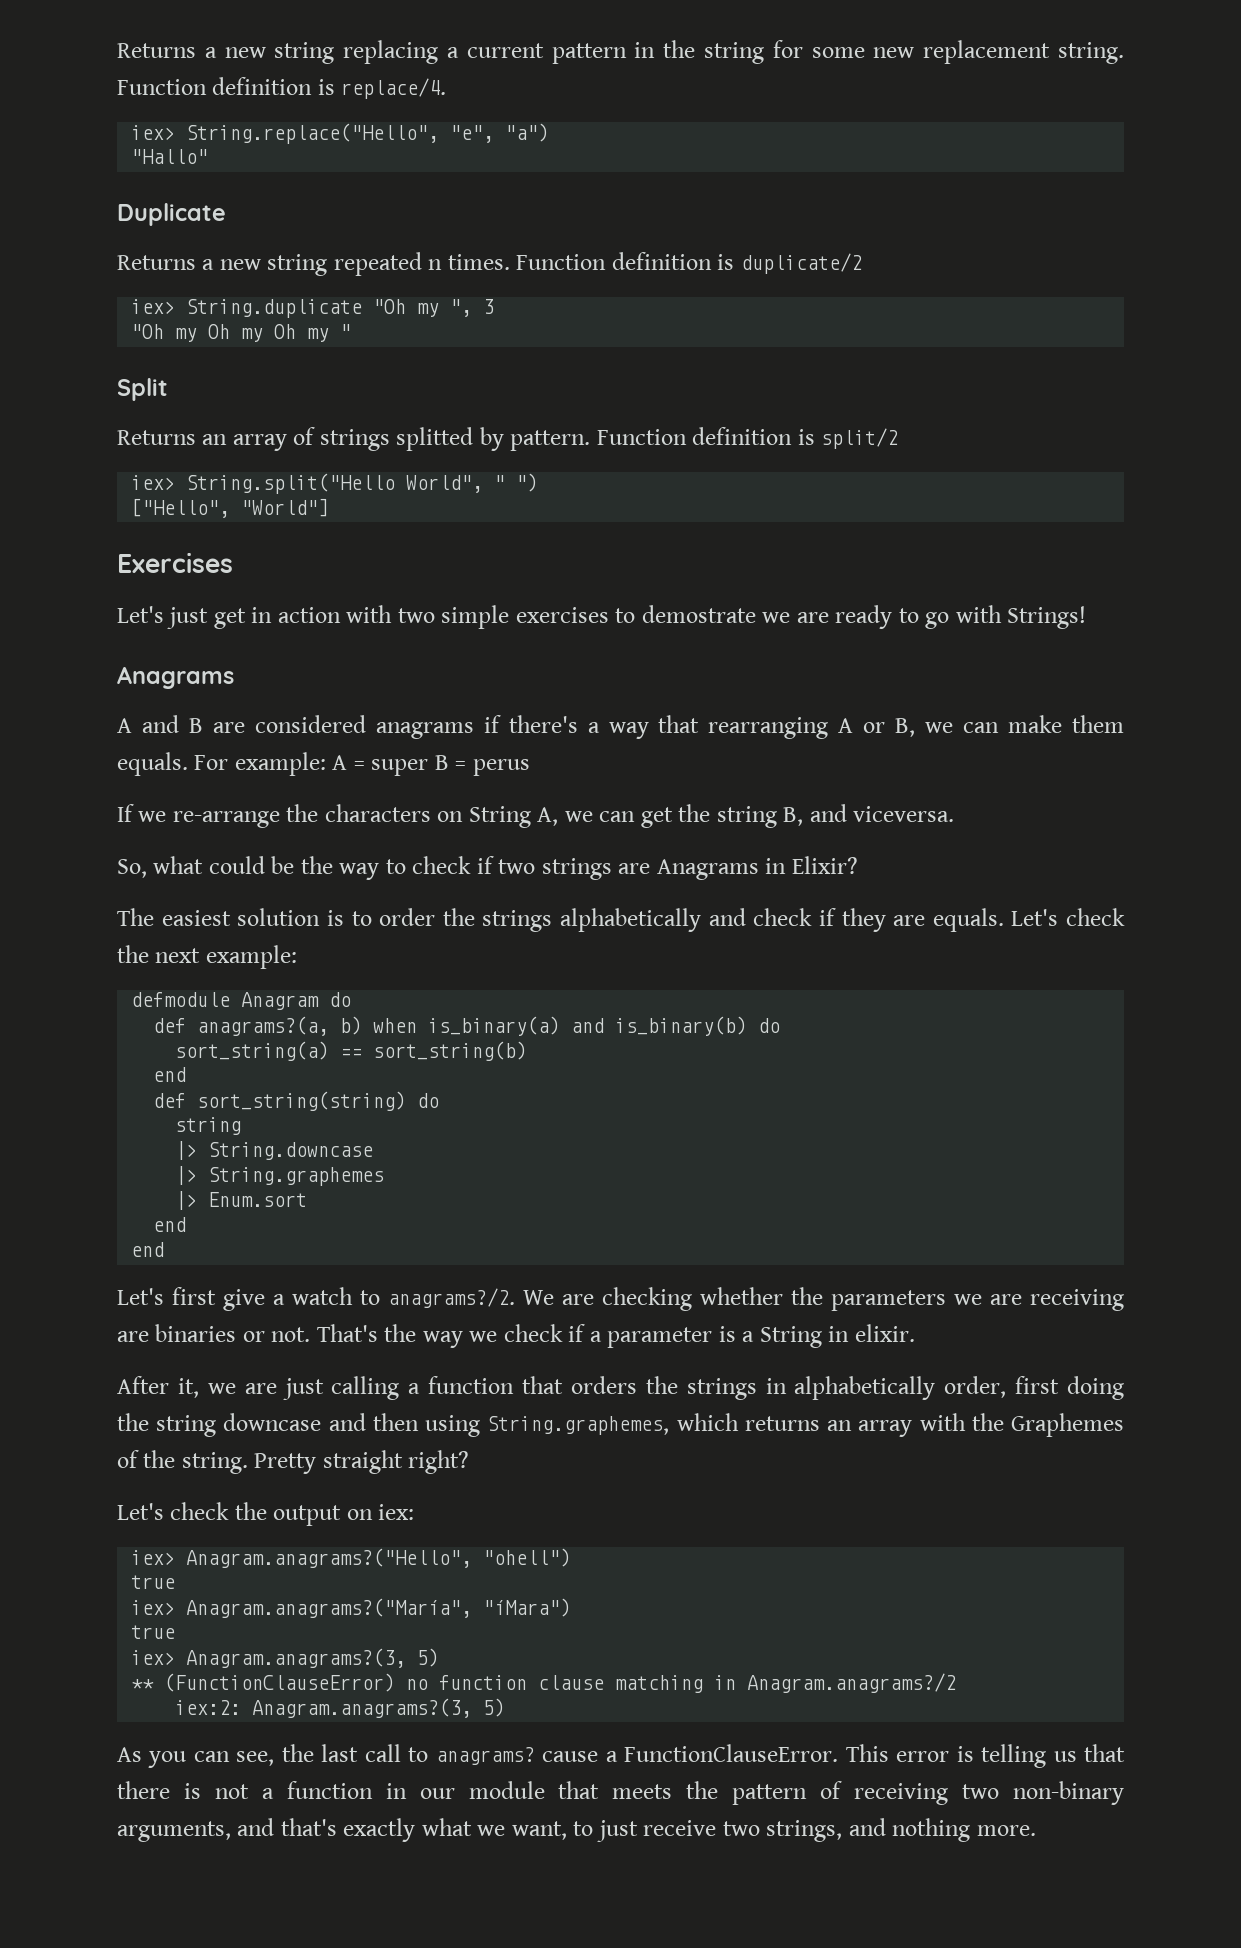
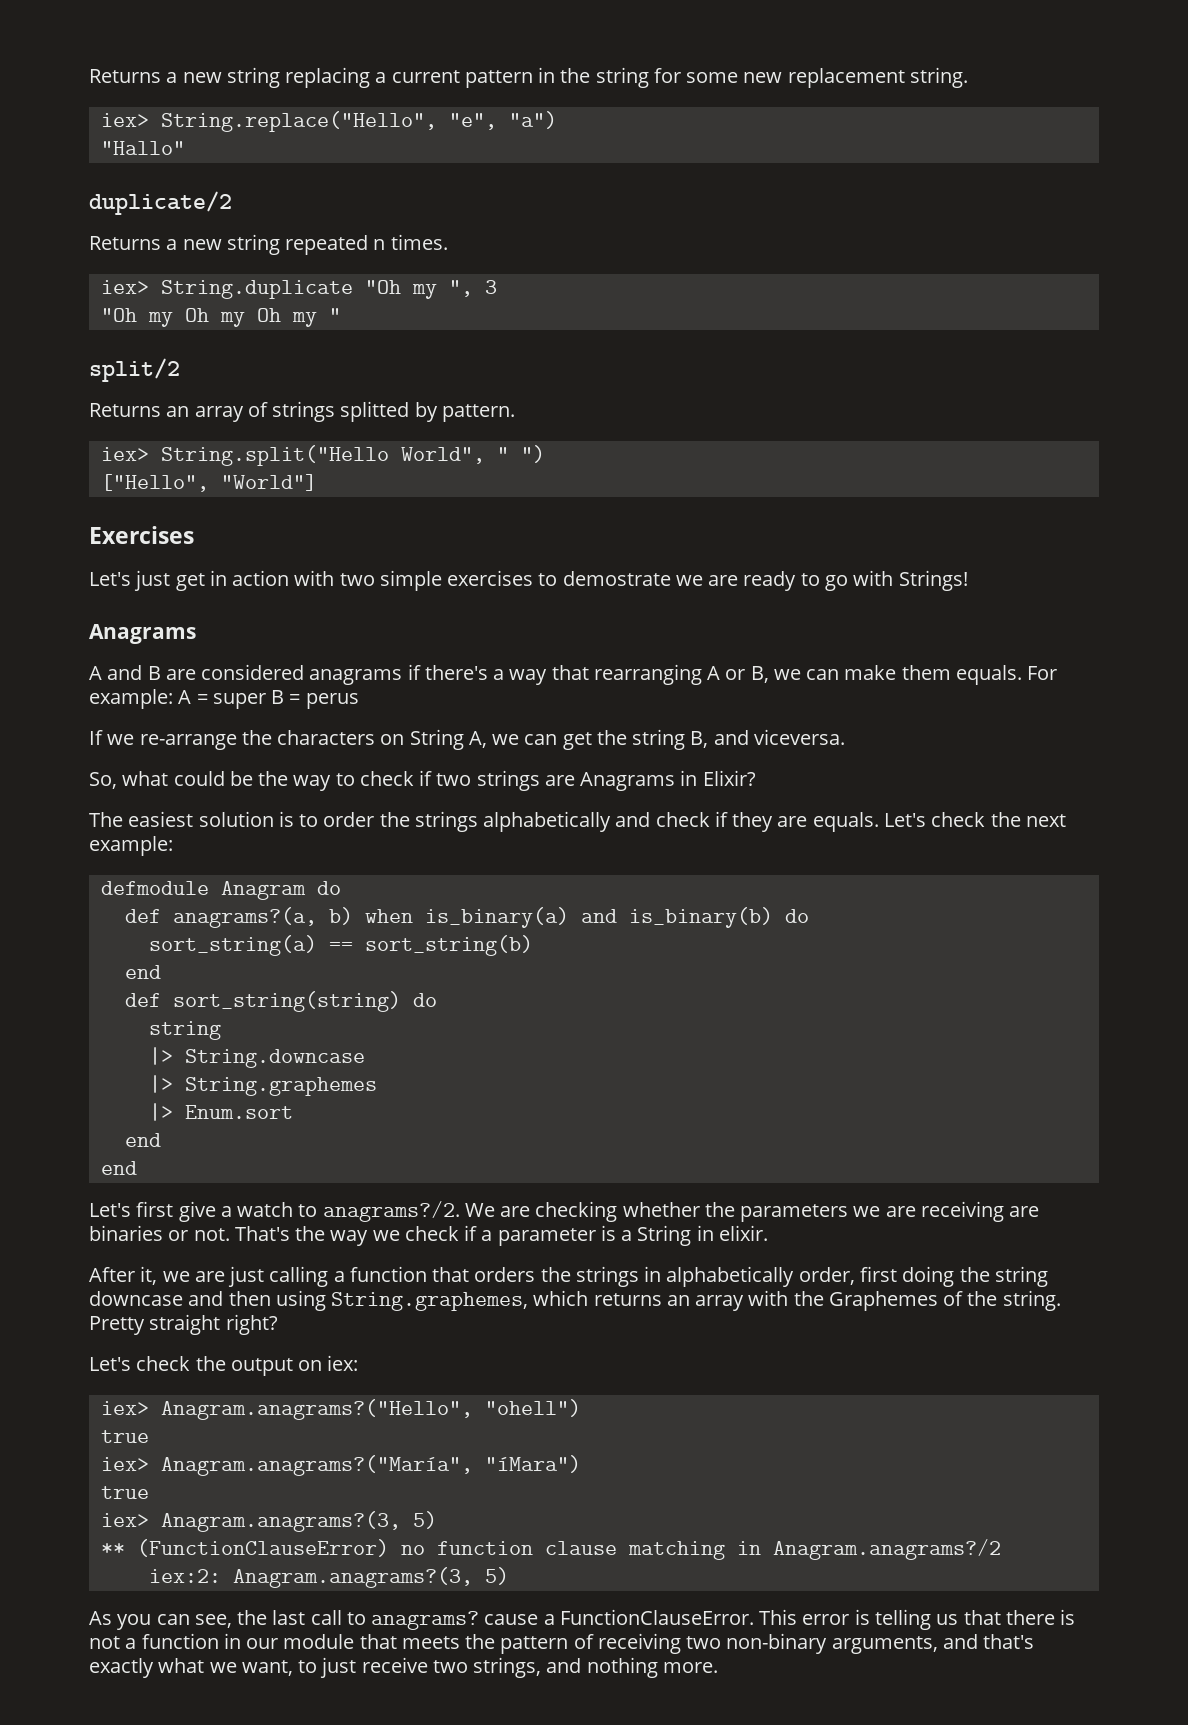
- Function definition is replace/4.
- Duplicate
+ duplicate/2
- Function definition is duplicate/2
- Split
+ split/2
- Function definition is split/2

